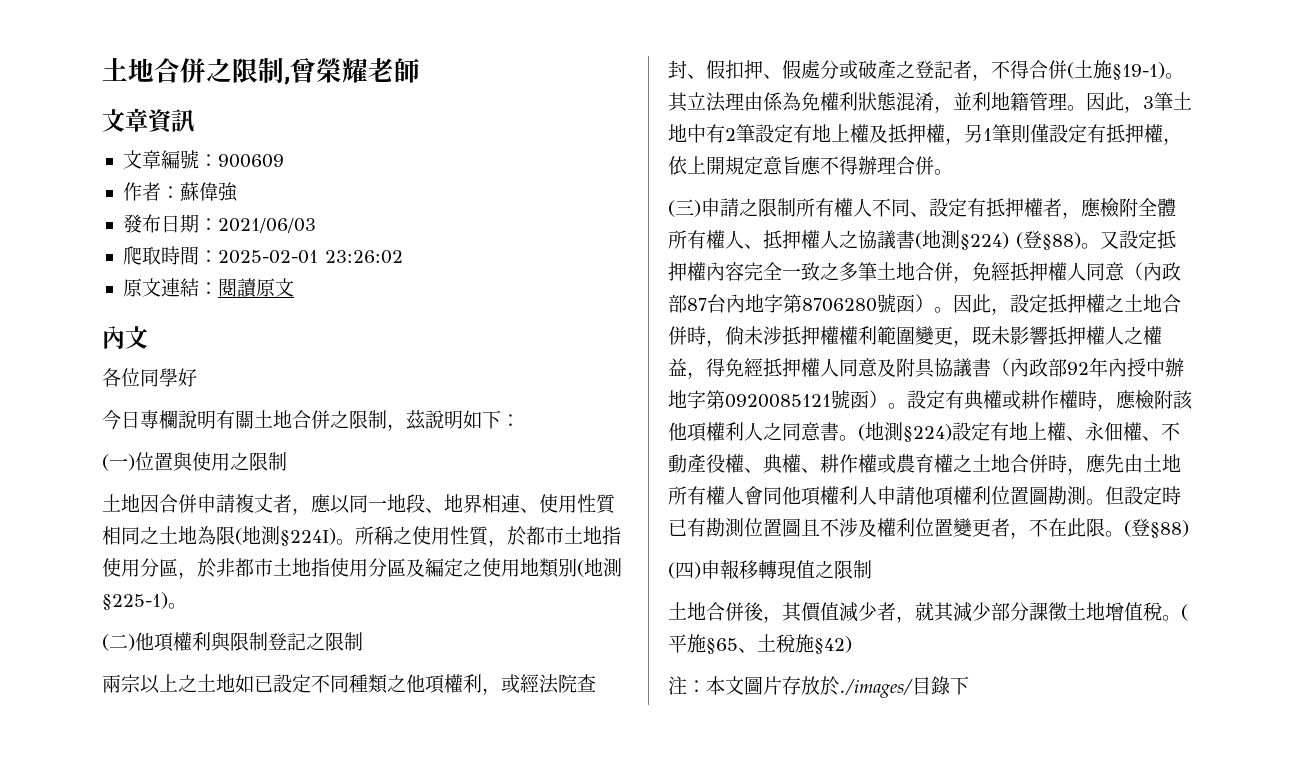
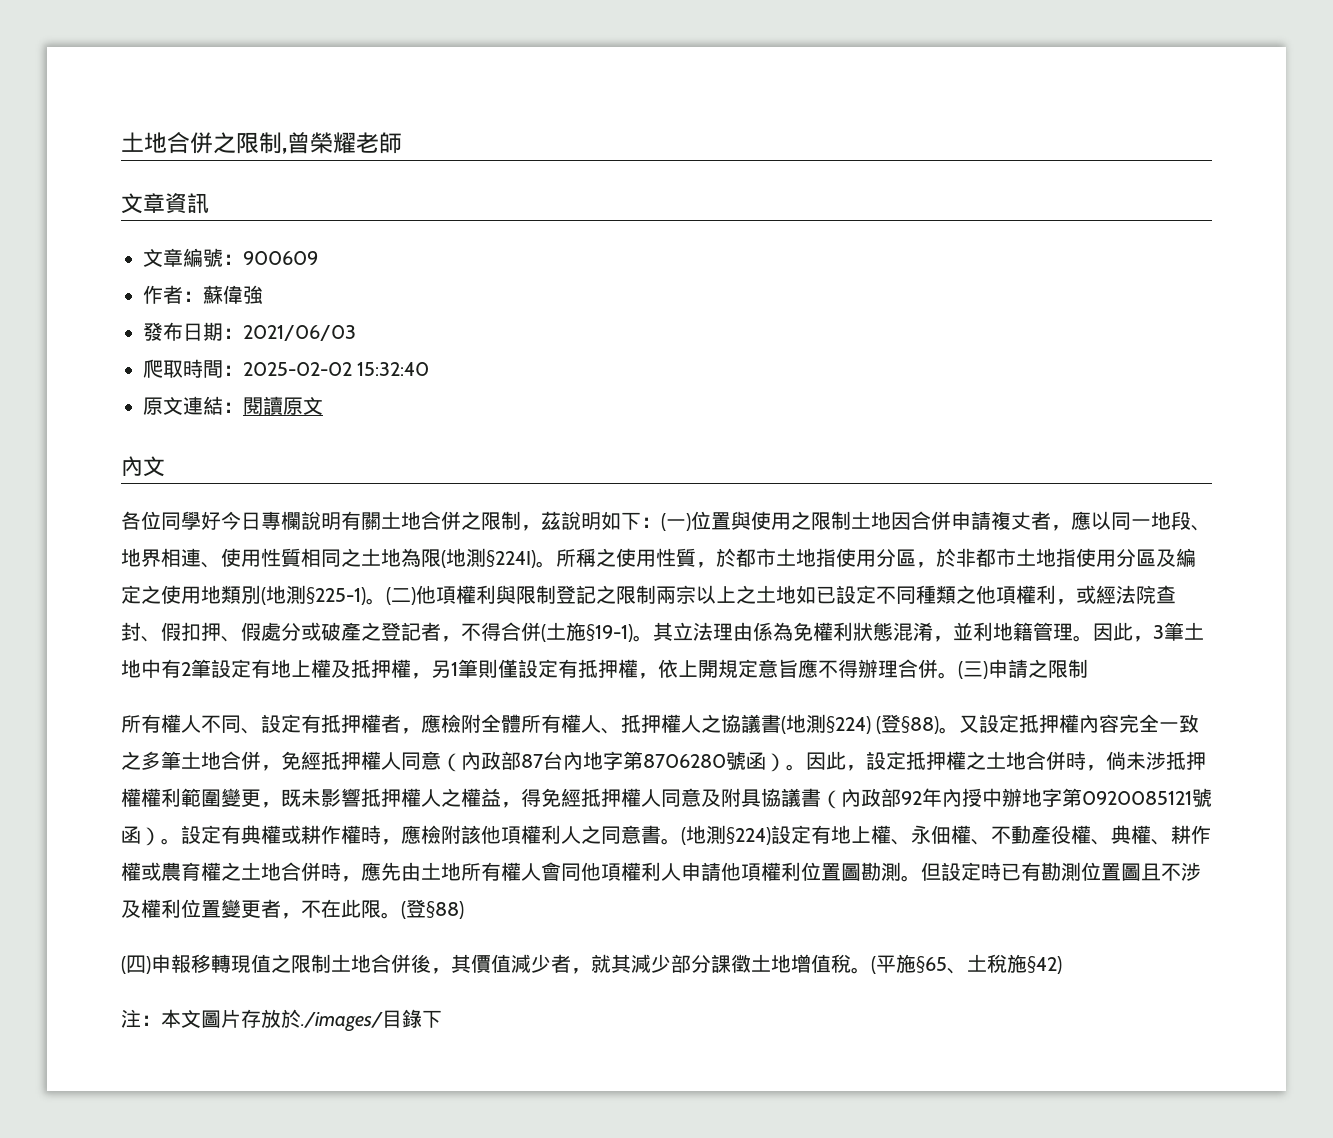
- 爬取時間：2025-02-01 23:26:02
+ 爬取時間：2025-02-02 15:32:40
- 各位同學好
- 今日專欄說明有關土地合併之限制，茲說明如下：
- (一)位置與使用之限制
- 土地因合併申請複丈者，應以同一地段、地界相連、使用性質相同之土地為限(地測§224I)。
+ 各位同學好今日專欄說明有關土地合併之限制，茲說明如下：(一)位置與使用之限制土地因合併申請複丈者，應以同一地段、地界相連、使用性質相同之土地為限(地測§224I)。
- 所稱之使用性質，於都市土地指使用分區，於非都市土地指使用分區及編定之使用地類別(地測§225-1)。
- (二)他項權利與限制登記之限制
- 兩宗以上之土地如已設定不同種類之他項權利，或經法院查封、假扣押、假處分或破產之登記者，不得合併(土施§19-1)。
+ 所稱之使用性質，於都市土地指使用分區，於非都市土地指使用分區及編定之使用地類別(地測§225-1)。(二)他項權利與限制登記之限制兩宗以上之土地如已設定不同種類之他項權利，或經法院查封、假扣押、假處分或破產之登記者，不得合併(土施§19-1)。
- 因此，3筆土地中有2筆設定有地上權及抵押權，另1筆則僅設定有抵押權，依上開規定意旨應不得辦理合併。
- (三)申請之限制所有權人不同、設定有抵押權者，應檢附全體所有權人、抵押權人之協議書(地測§224) (登§88)。
+ 因此，3筆土地中有2筆設定有地上權及抵押權，另1筆則僅設定有抵押權，依上開規定意旨應不得辦理合併。(三)申請之限制
+ 所有權人不同、設定有抵押權者，應檢附全體所有權人、抵押權人之協議書(地測§224) (登§88)。
- (四)申報移轉現值之限制
- 土地合併後，其價值減少者，就其減少部分課徵土地增值稅。
+ (四)申報移轉現值之限制土地合併後，其價值減少者，就其減少部分課徵土地增值稅。

